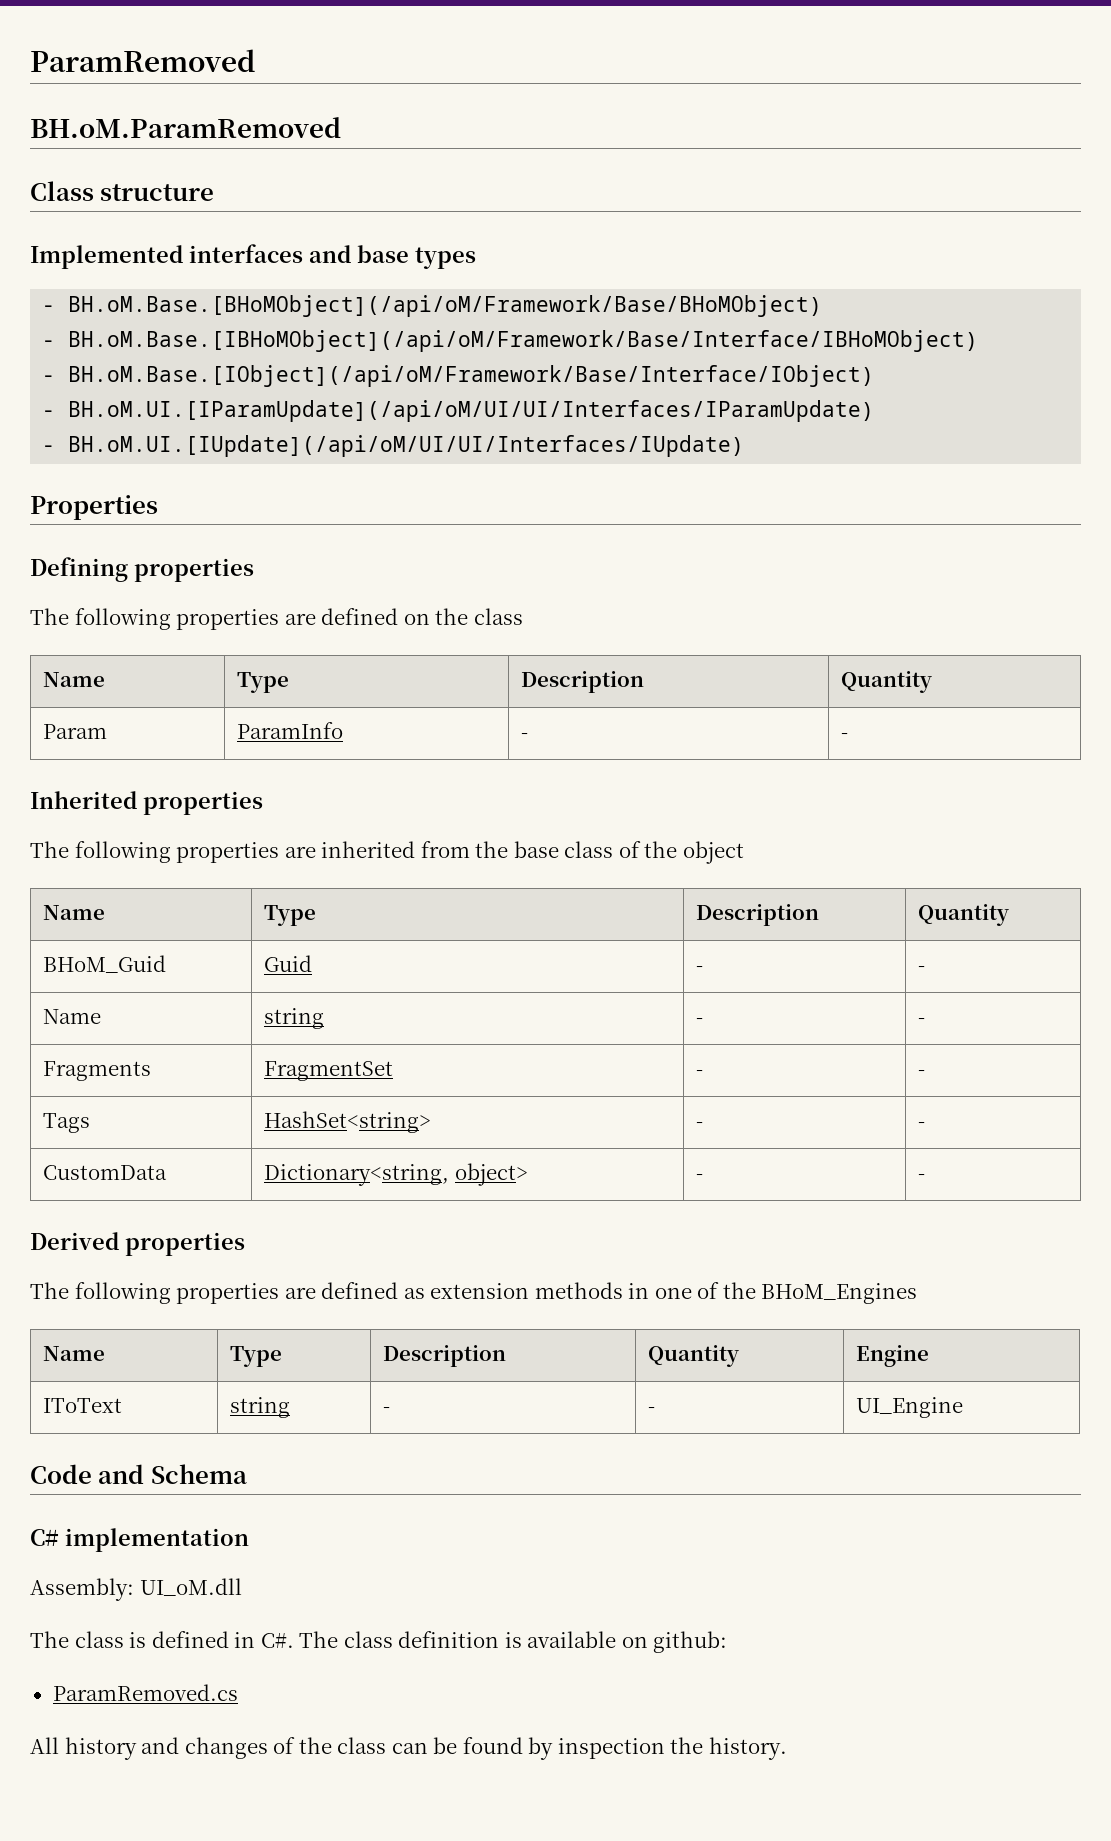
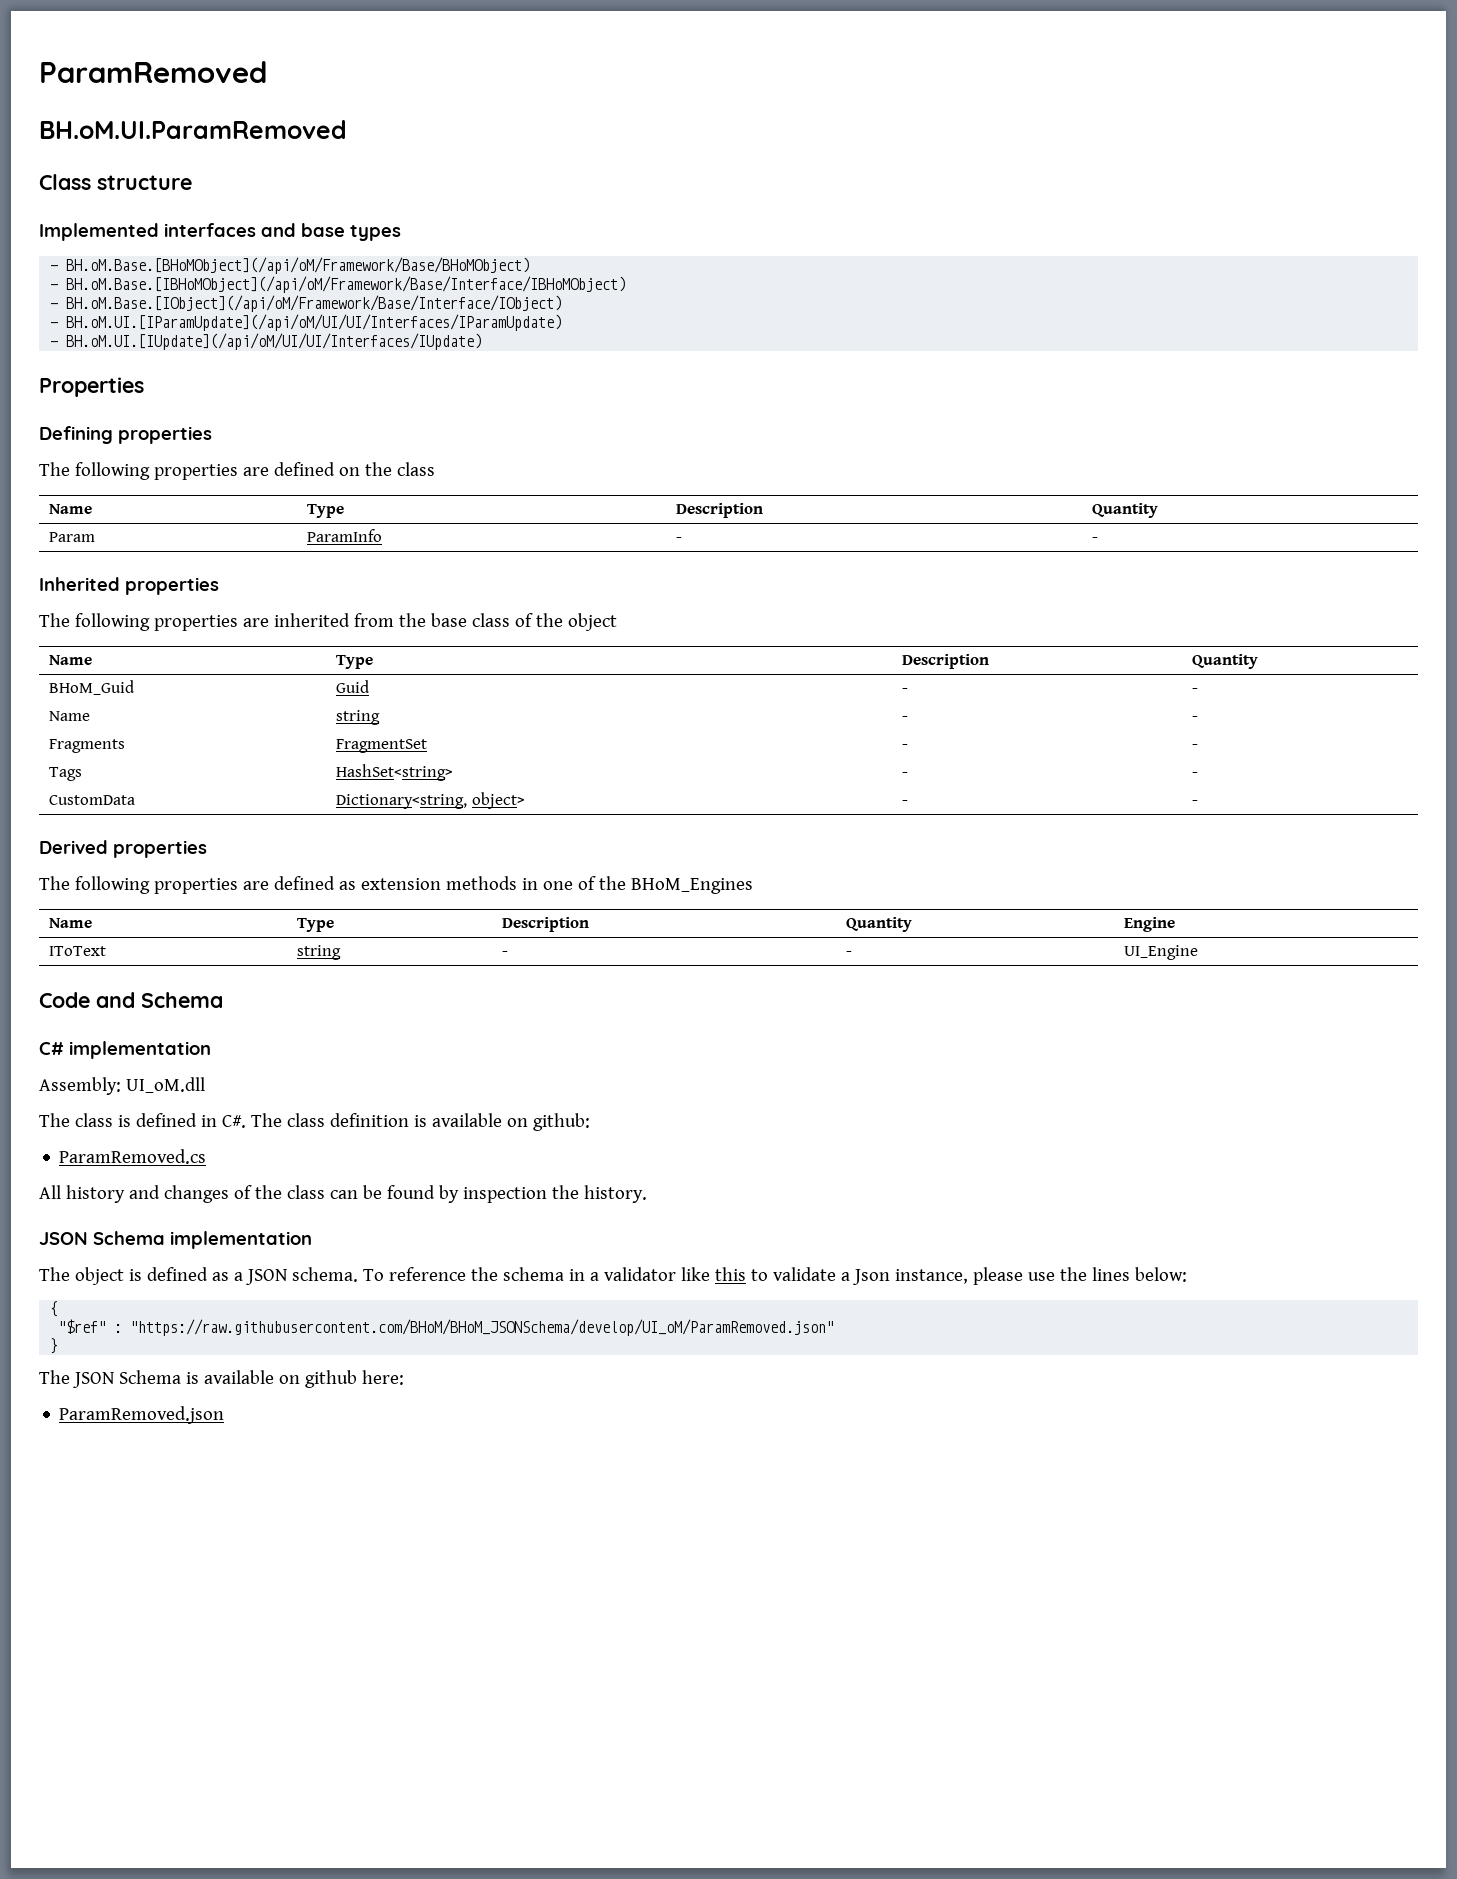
- BH.oM.ParamRemoved
+ BH.oM.UI.ParamRemoved
+ JSON Schema implementation
+ The object is defined as a JSON schema. To reference the schema in a validator like this to validate a Json instance, please use the lines below:
+ {
+ "$ref" : "https://raw.githubusercontent.com/BHoM/BHoM_JSONSchema/develop/UI_oM/ParamRemoved.json"
+ }
+ The JSON Schema is available on github here:
+ ParamRemoved.json

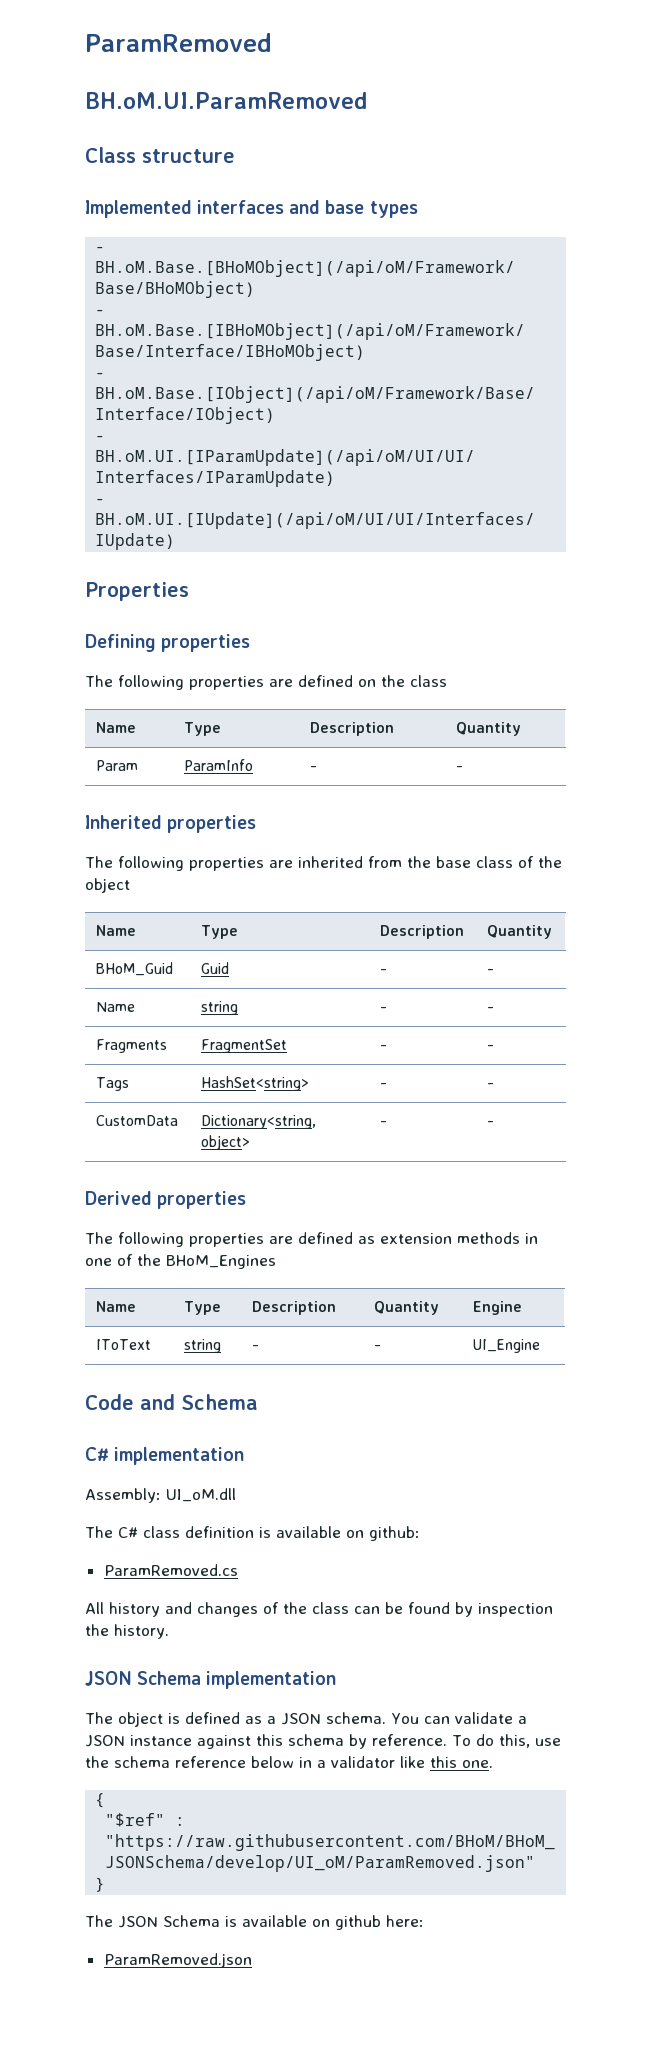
- The class is defined in C#. The class definition is available on github:
+ The C# class definition is available on github:
- To reference the schema in a validator like this to validate a Json instance, please use the lines below:
+ You can validate a JSON instance against this schema by reference. To do this, use the schema reference below in a validator like this one.

